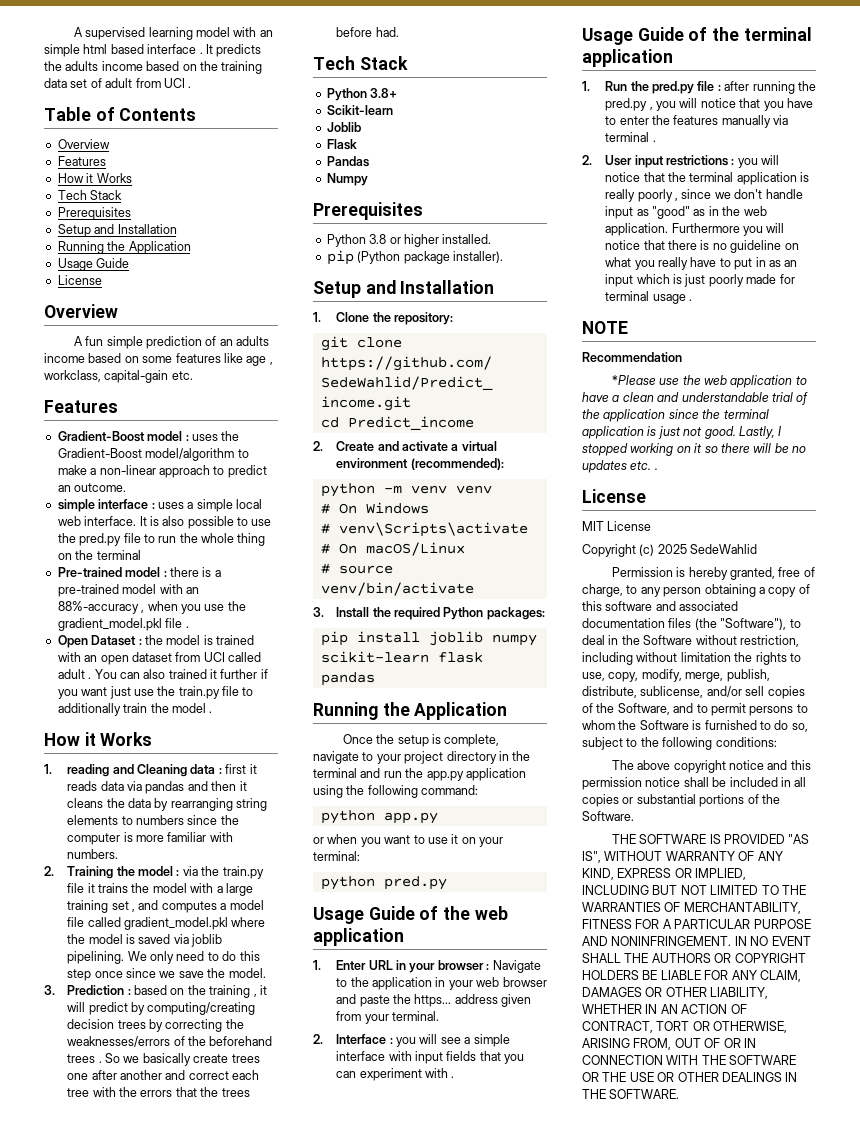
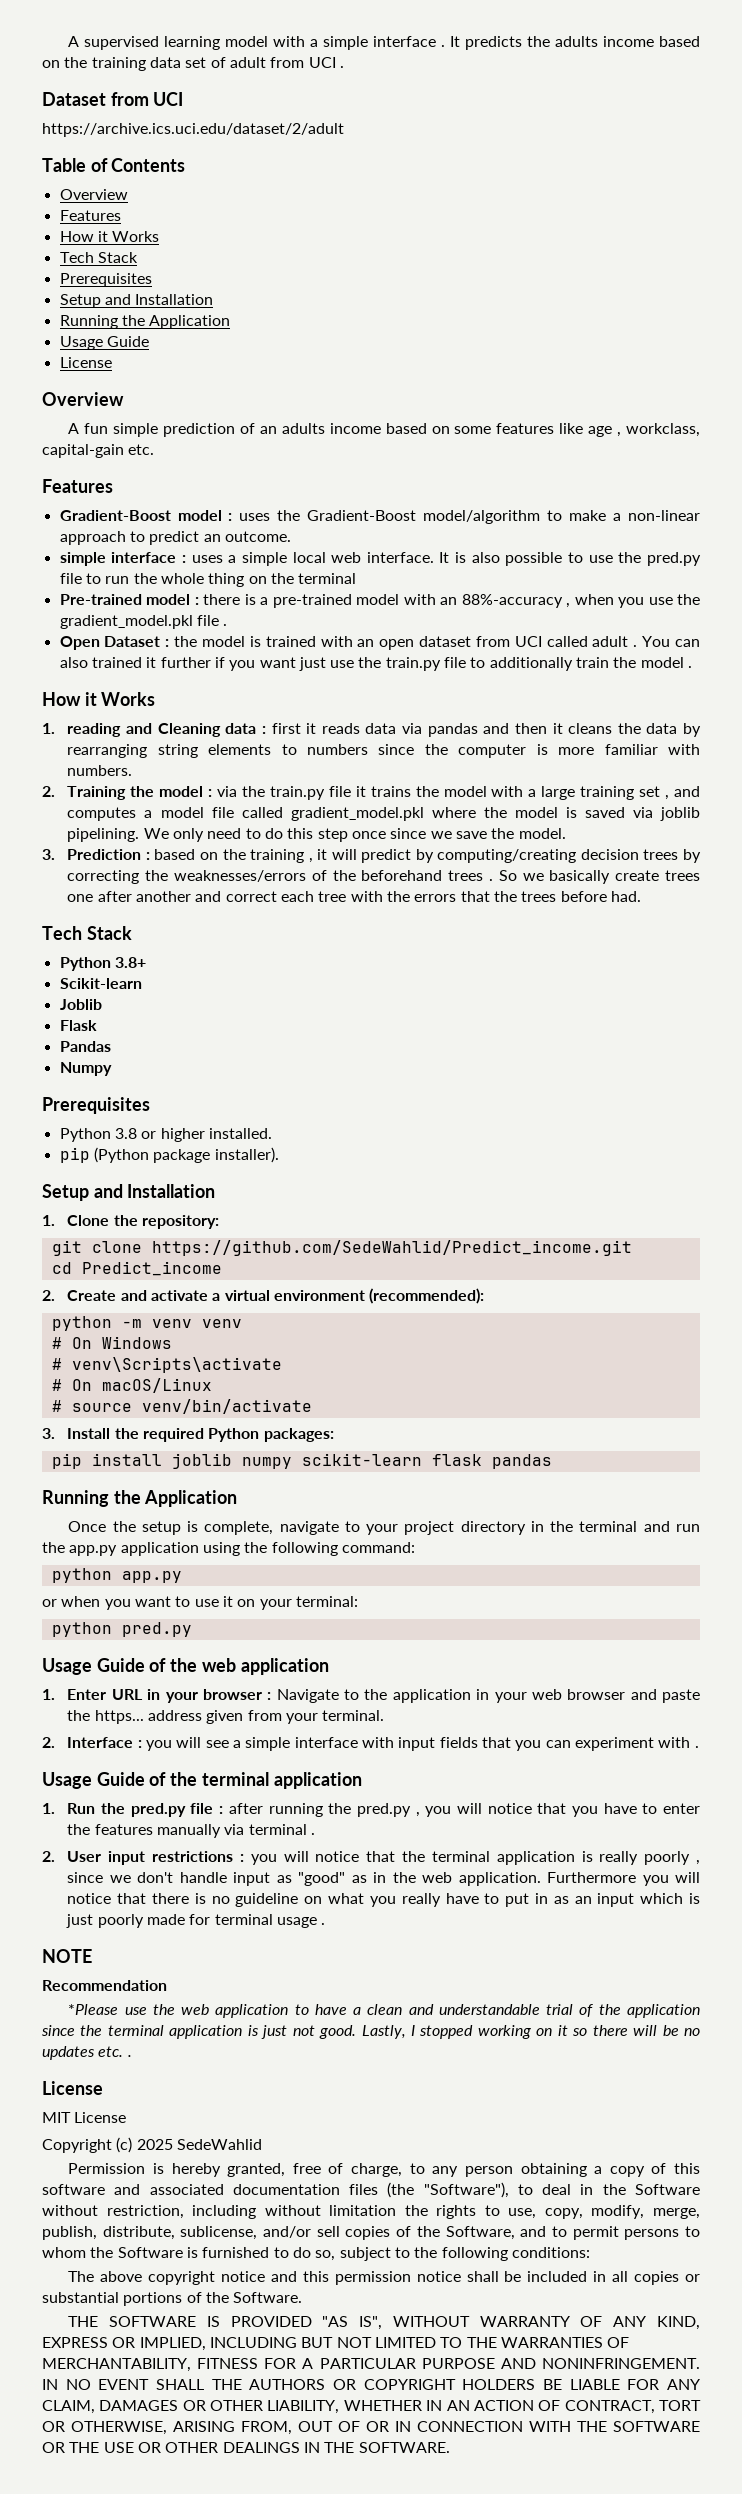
- A supervised learning model with an simple html based interface .
+ A supervised learning model with a simple interface .
+ Dataset from UCI
+ https://archive.ics.uci.edu/dataset/2/adult

